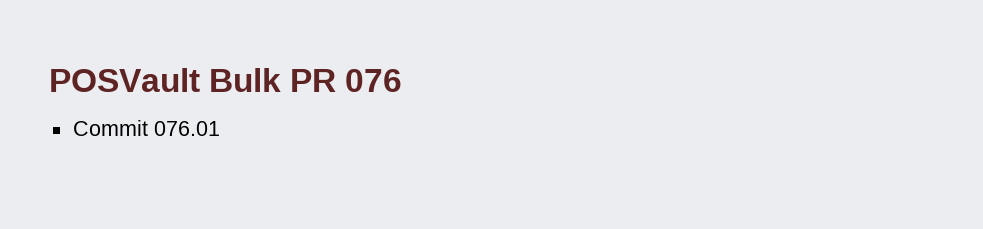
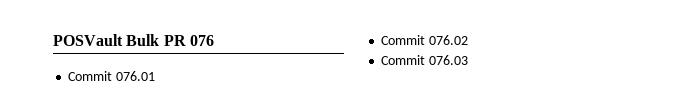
+ Commit 076.02
+ Commit 076.03

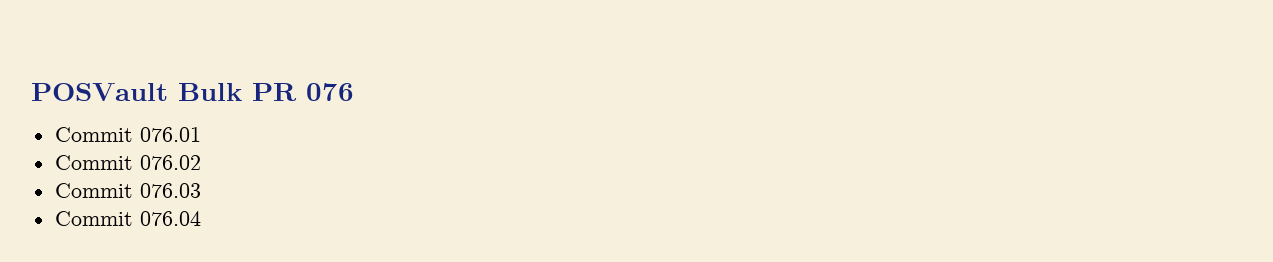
+ Commit 076.04

